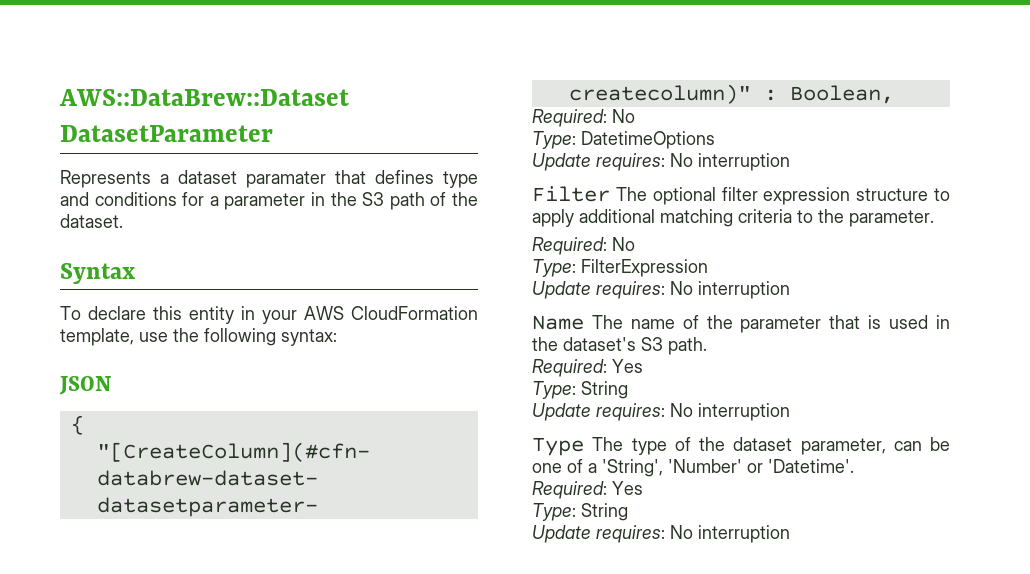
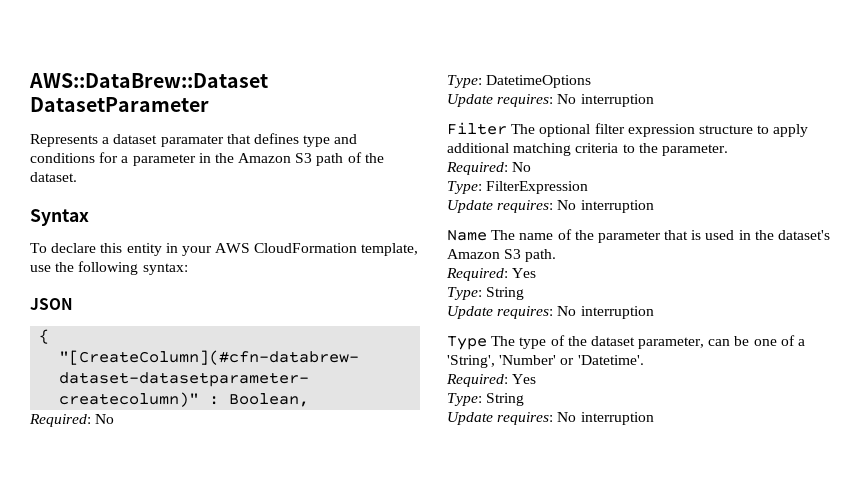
- Represents a dataset paramater that defines type and conditions for a parameter in the S3 path of the dataset.
+ Represents a dataset paramater that defines type and conditions for a parameter in the Amazon S3 path of the dataset.
- Name The name of the parameter that is used in the dataset's S3 path.
+ Name The name of the parameter that is used in the dataset's Amazon S3 path.

